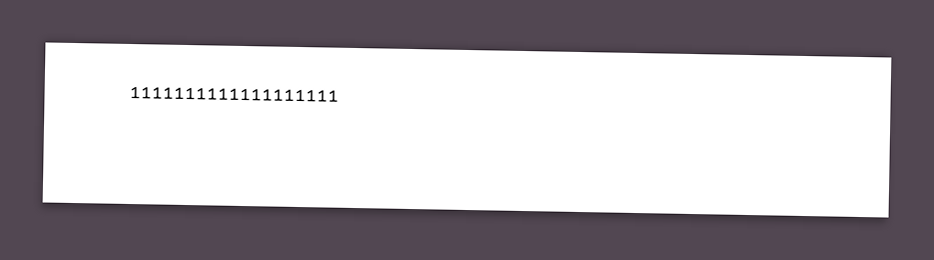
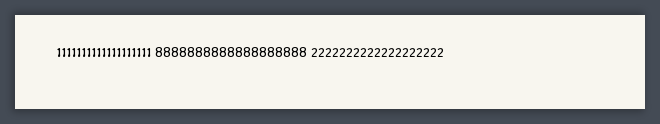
- 1111111111111111111
+ 1111111111111111111 8888888888888888888 2222222222222222222

